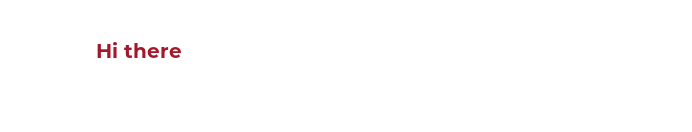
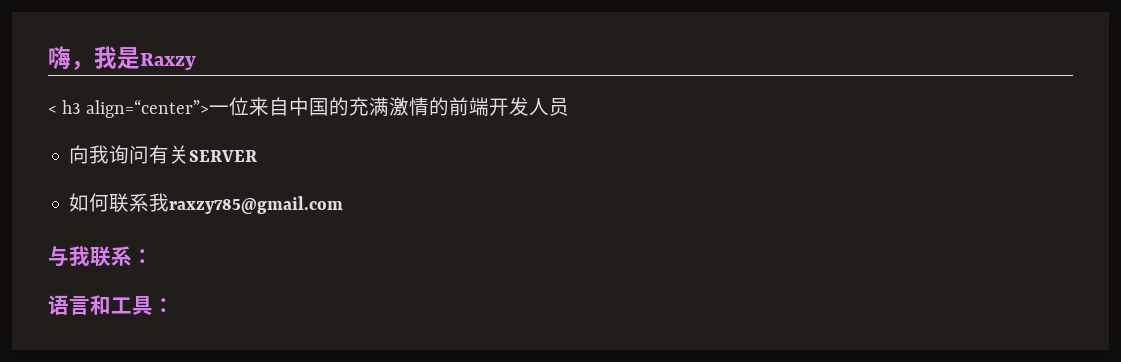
- Hi there
+ 嗨，我是Raxzy
+ < h3 align=“center”>一位来自中国的充满激情的前端开发人员
+ 向我询问有关SERVER
+ 如何联系我raxzy785@gmail.com
+ 与我联系：
+ 语言和工具：

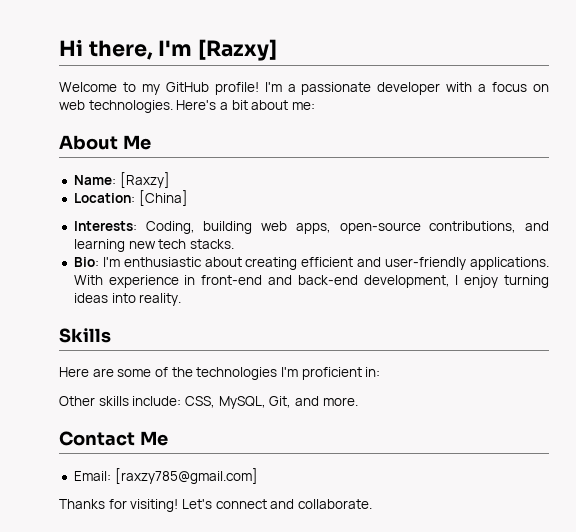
- 嗨，我是Raxzy
- < h3 align=“center”>一位来自中国的充满激情的前端开发人员
- 向我询问有关SERVER
- 如何联系我raxzy785@gmail.com
- 与我联系：
- 语言和工具：
+ Hi there, I'm [Razxy]
+ Welcome to my GitHub profile! I'm a passionate developer with a focus on web technologies. Here's a bit about me:
+ About Me
+ Name: [Raxzy]
+ Location: [China]
+ Interests: Coding, building web apps, open-source contributions, and learning new tech stacks.
+ Bio: I'm enthusiastic about creating efficient and user-friendly applications. With experience in front-end and back-end development, I enjoy turning ideas into reality.
+ Skills
+ Here are some of the technologies I'm proficient in:
+ Other skills include: CSS, MySQL, Git, and more.
+ Contact Me
+ Email: [raxzy785@gmail.com]
+ Thanks for visiting! Let's connect and collaborate.

